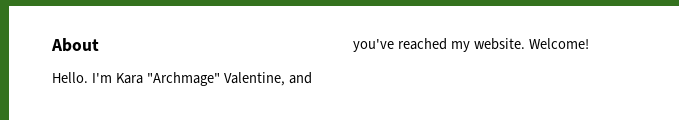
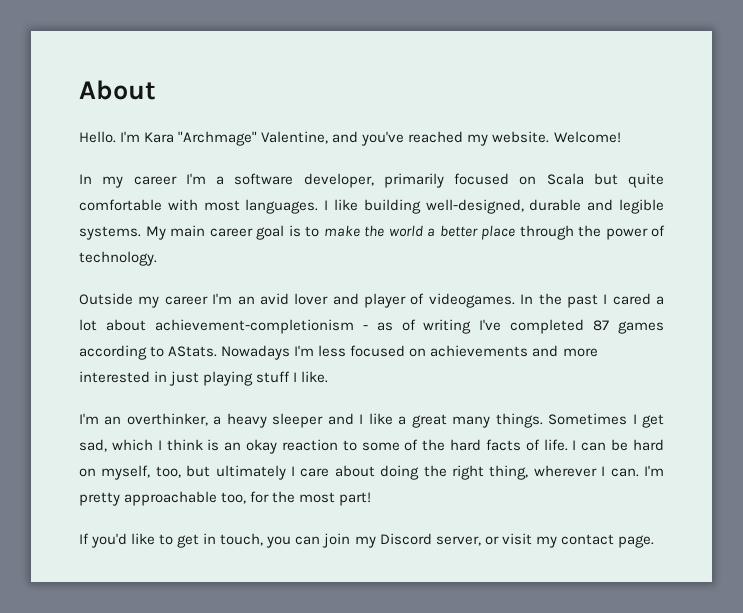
+ In my career I'm a software developer, primarily focused on Scala but quite comfortable with most languages. I like building well-designed, durable and legible systems. My main career goal is to make the world a better place through the power of technology.
+ Outside my career I'm an avid lover and player of videogames. In the past I cared a lot about achievement-completionism - as of writing I've completed 87 games according to AStats. Nowadays I'm less focused on achievements and more interested in just playing stuff I like.
+ I'm an overthinker, a heavy sleeper and I like a great many things. Sometimes I get sad, which I think is an okay reaction to some of the hard facts of life. I can be hard on myself, too, but ultimately I care about doing the right thing, wherever I can. I'm pretty approachable too, for the most part!
+ If you'd like to get in touch, you can join my Discord server, or visit my contact page.

